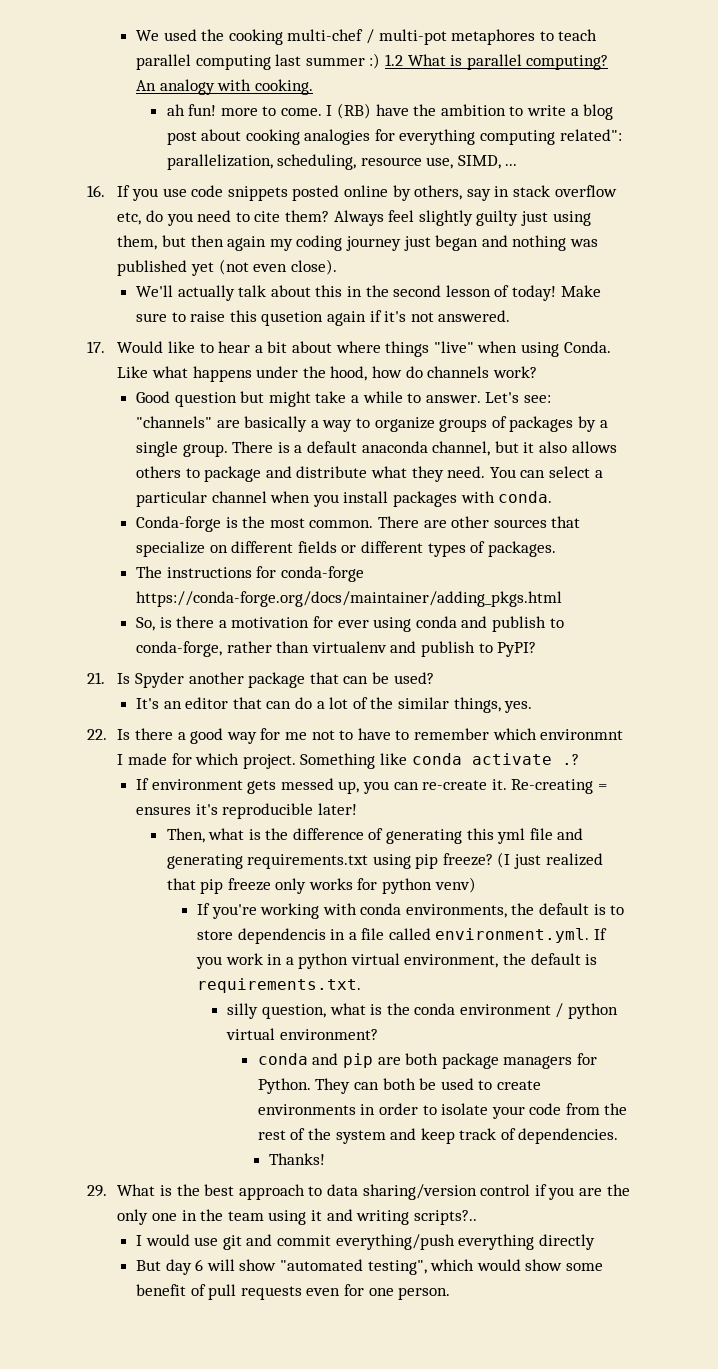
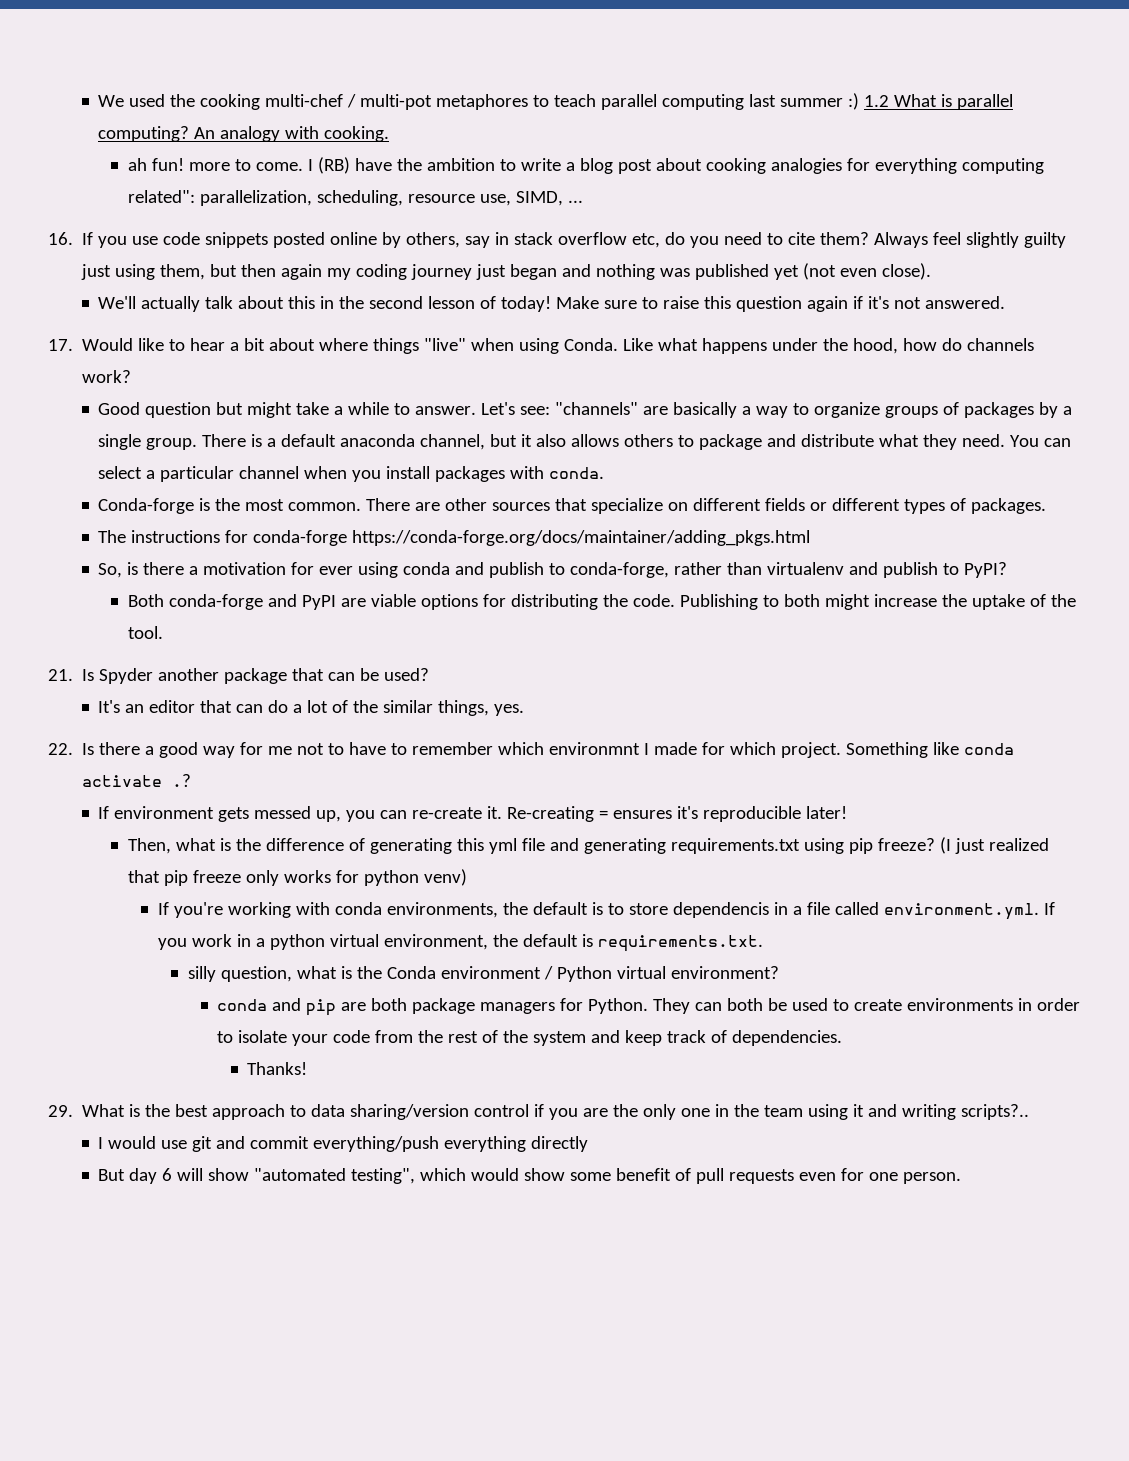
- Make sure to raise this qusetion again if it's not answered.
+ Make sure to raise this question again if it's not answered.
+ Both conda-forge and PyPI are viable options for distributing the code. Publishing to both might increase the uptake of the tool.
- silly question, what is the conda environment / python virtual environment?
+ silly question, what is the Conda environment / Python virtual environment?

